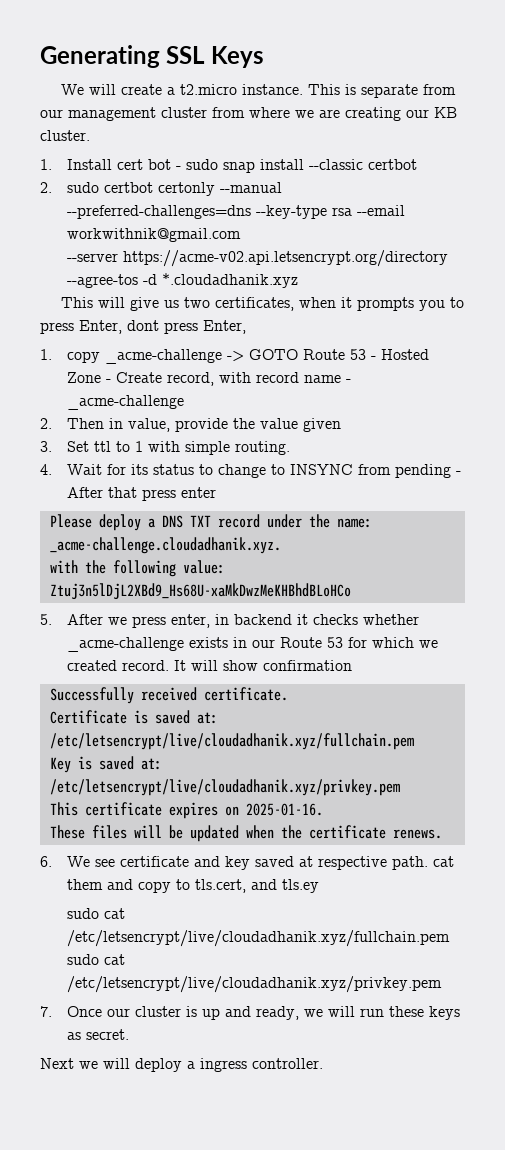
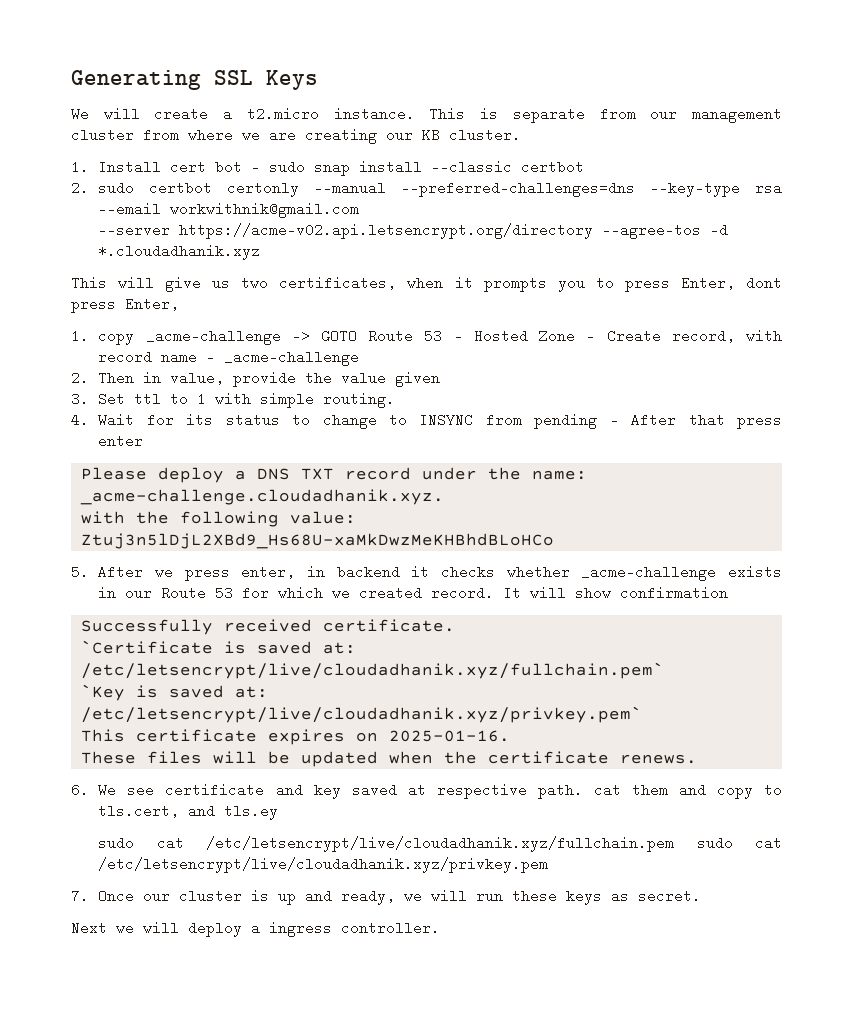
- Certificate is saved at: /etc/letsencrypt/live/cloudadhanik.xyz/fullchain.pem
- Key is saved at: /etc/letsencrypt/live/cloudadhanik.xyz/privkey.pem
+ `Certificate is saved at: /etc/letsencrypt/live/cloudadhanik.xyz/fullchain.pem`
+ `Key is saved at: /etc/letsencrypt/live/cloudadhanik.xyz/privkey.pem`

